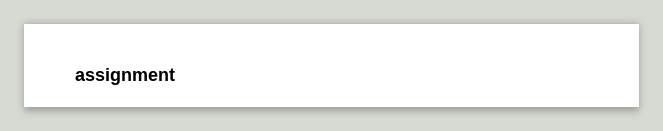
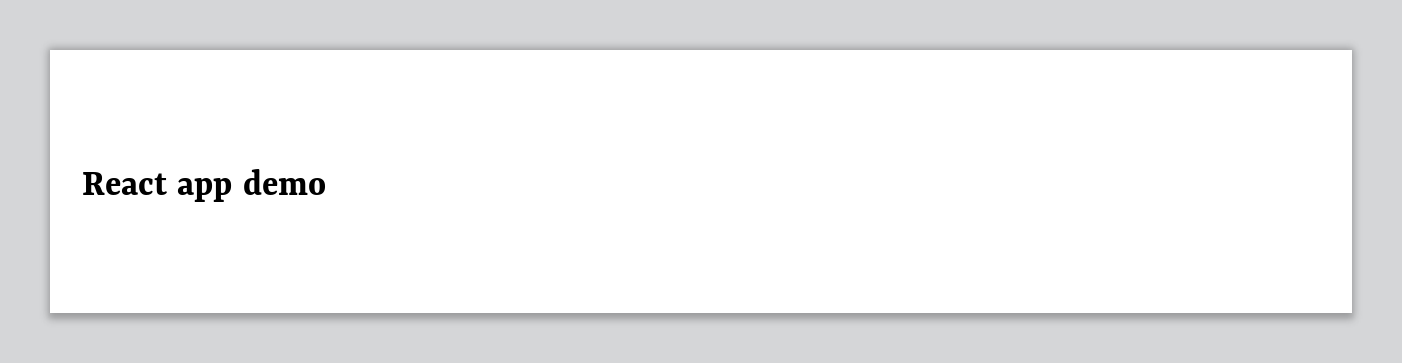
- assignment
+ React app demo

